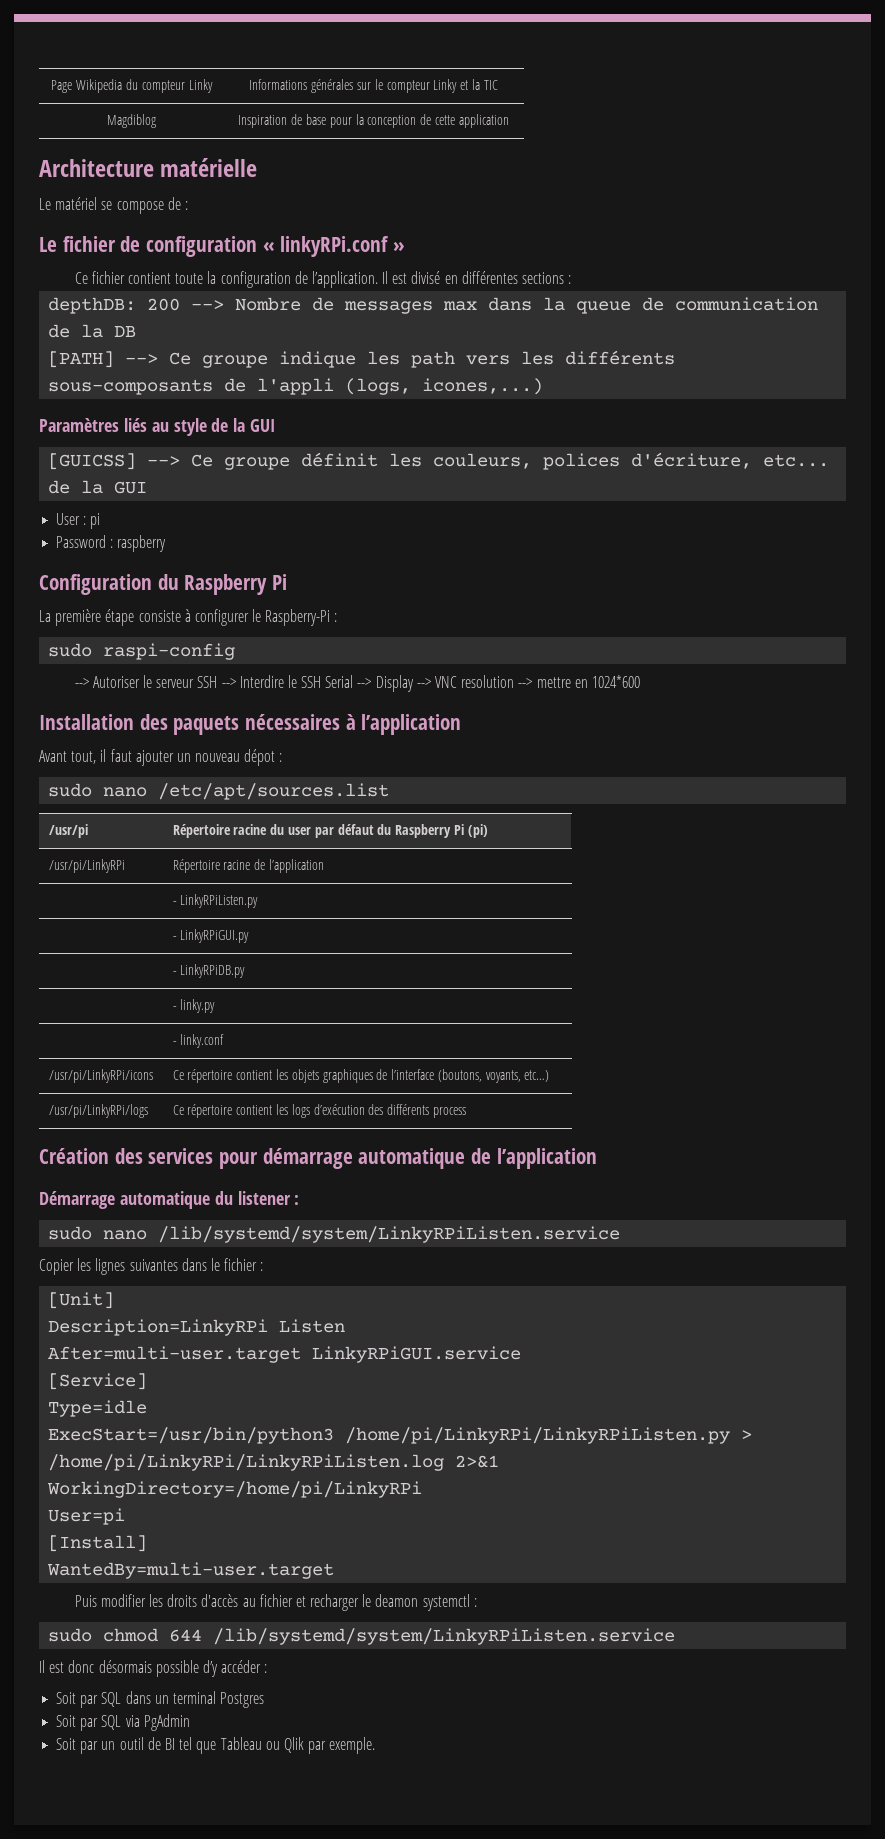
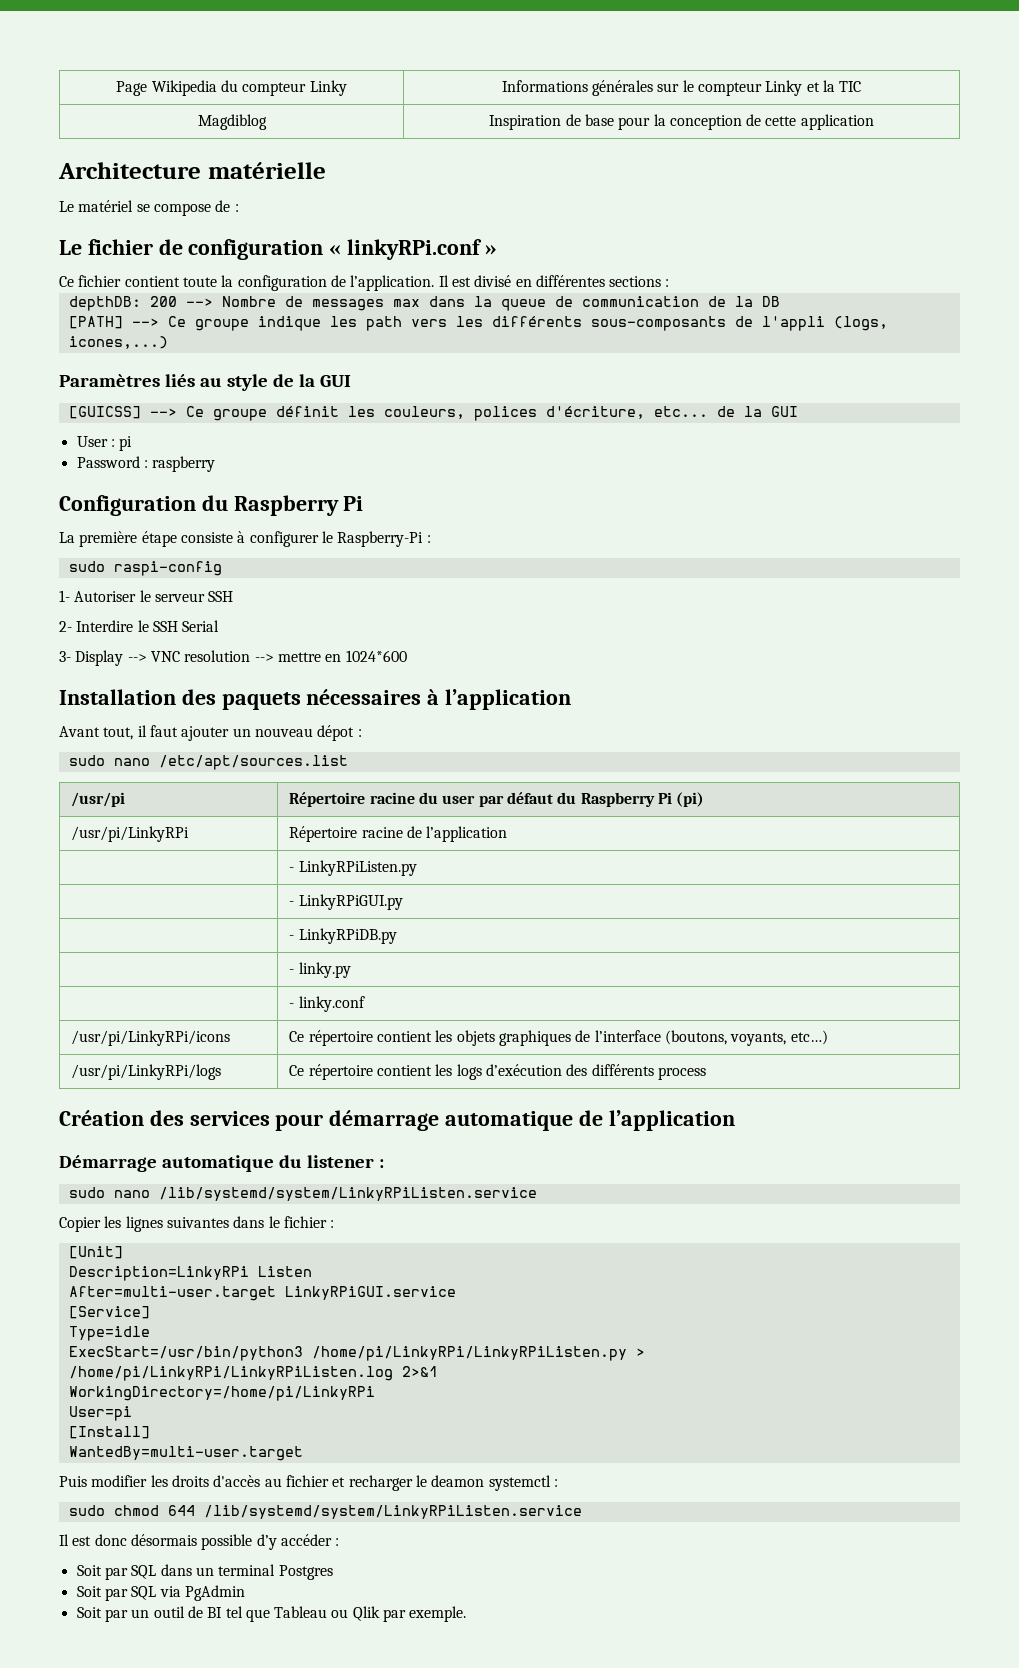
- --> Autoriser le serveur SSH --> Interdire le SSH Serial --> Display --> VNC resolution --> mettre en 1024*600
+ 1- Autoriser le serveur SSH
+ 2- Interdire le SSH Serial
+ 3- Display --> VNC resolution --> mettre en 1024*600

